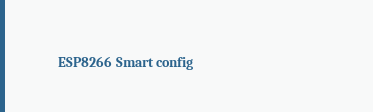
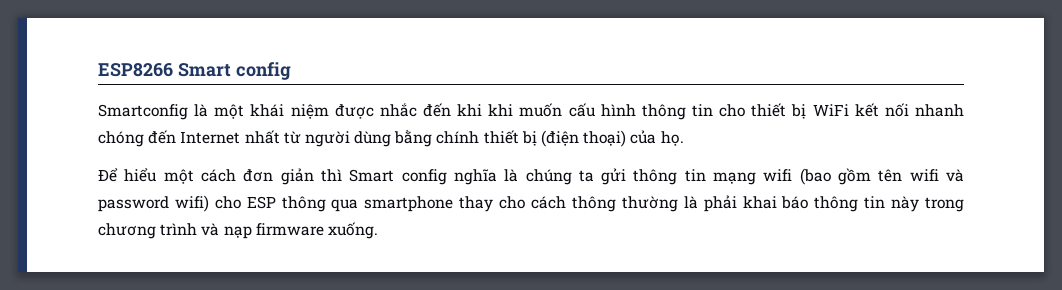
+ Smartconfig là một khái niệm được nhắc đến khi khi muốn cấu hình thông tin cho thiết bị WiFi kết nối nhanh chóng đến Internet nhất từ người dùng bằng chính thiết bị (điện thoại) của họ.
+ Để hiểu một cách đơn giản thì Smart config nghĩa là chúng ta gửi thông tin mạng wifi (bao gồm tên wifi và password wifi) cho ESP thông qua smartphone thay cho cách thông thường là phải khai báo thông tin này trong chương trình và nạp firmware xuống.

